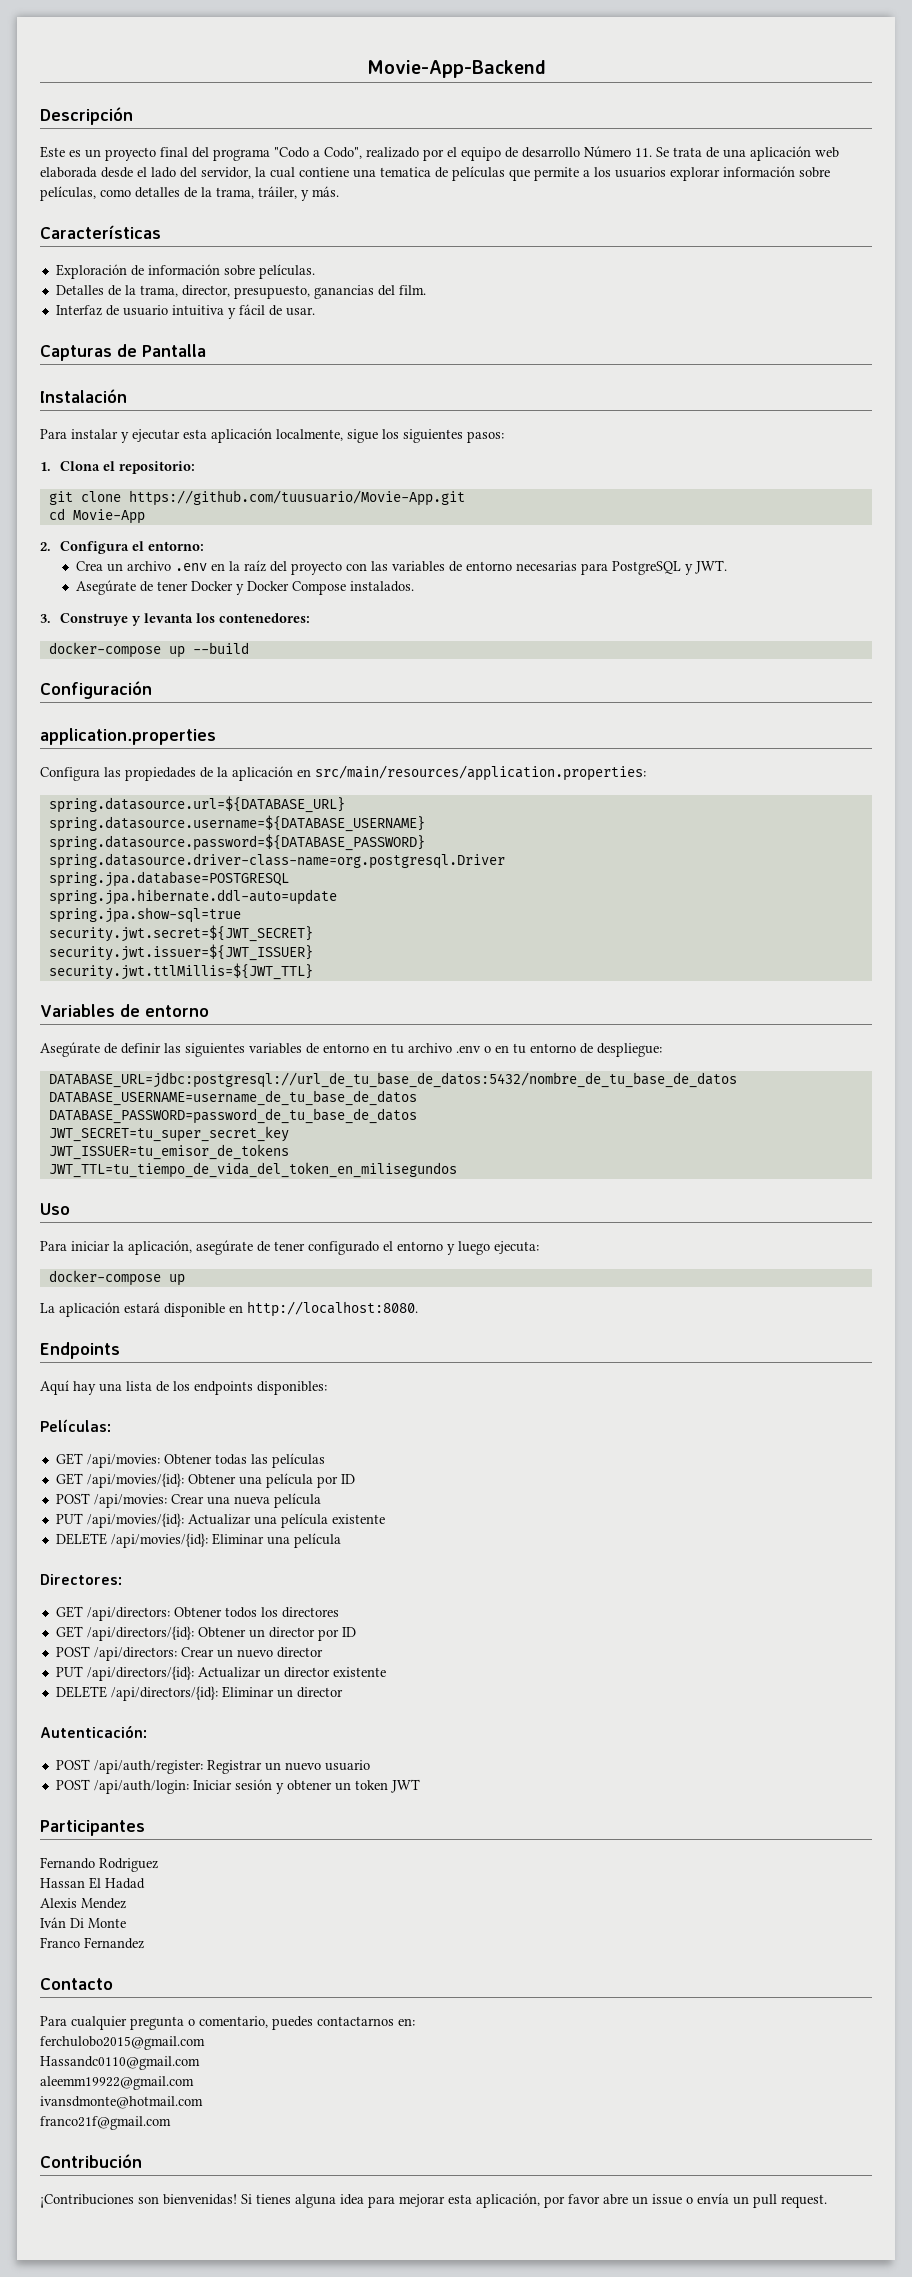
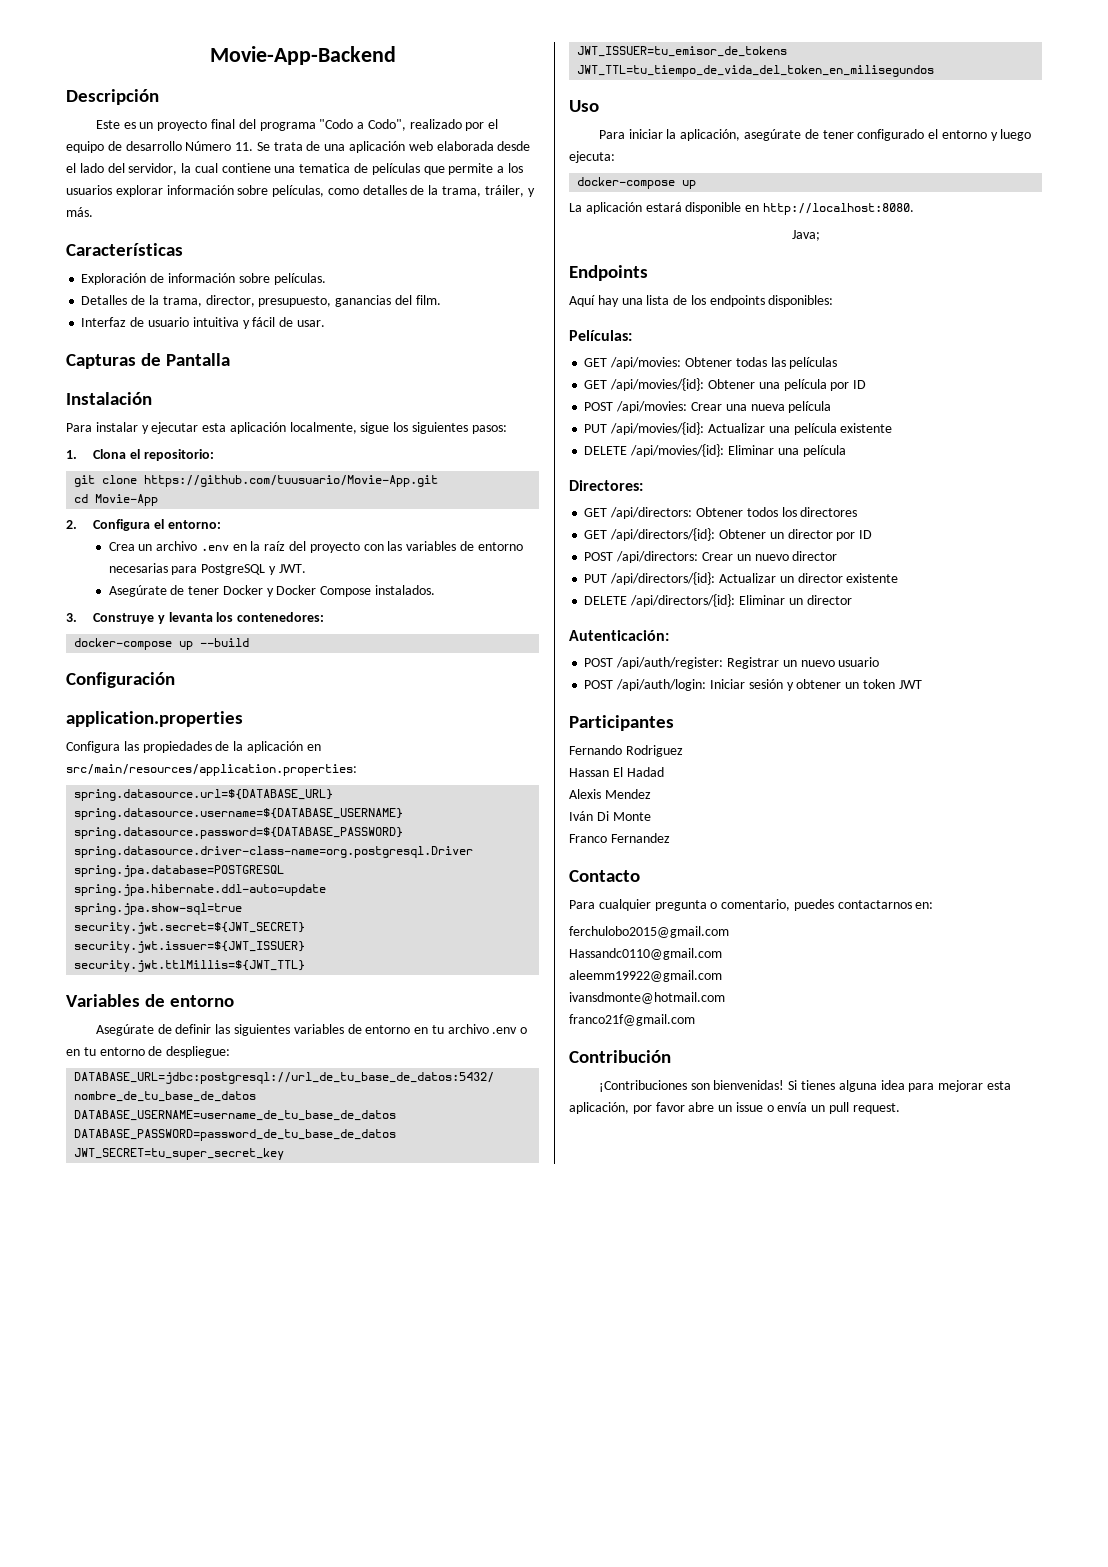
+ Java;

